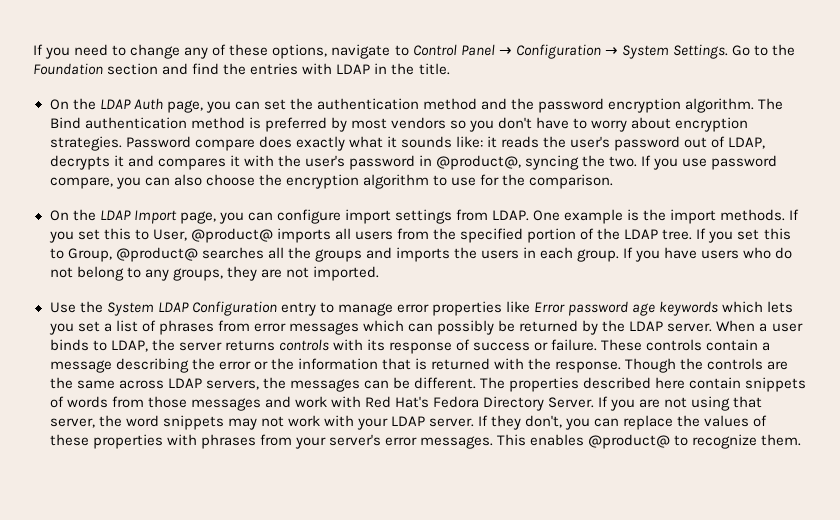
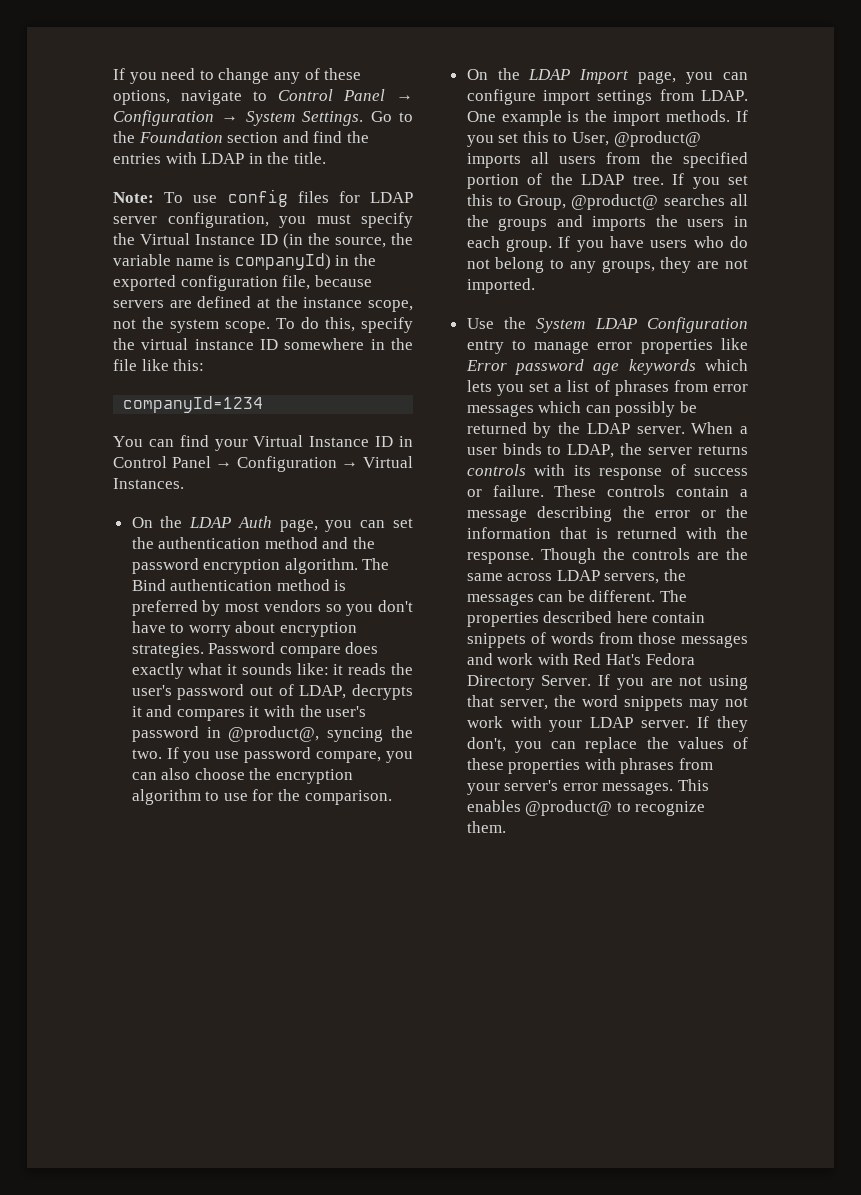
+ Note: To use config files for LDAP server configuration, you must specify the Virtual Instance ID (in the source, the variable name is companyId) in the exported configuration file, because servers are defined at the instance scope, not the system scope. To do this, specify the virtual instance ID somewhere in the file like this:
+ companyId=1234
+ You can find your Virtual Instance ID in Control Panel → Configuration → Virtual Instances.

